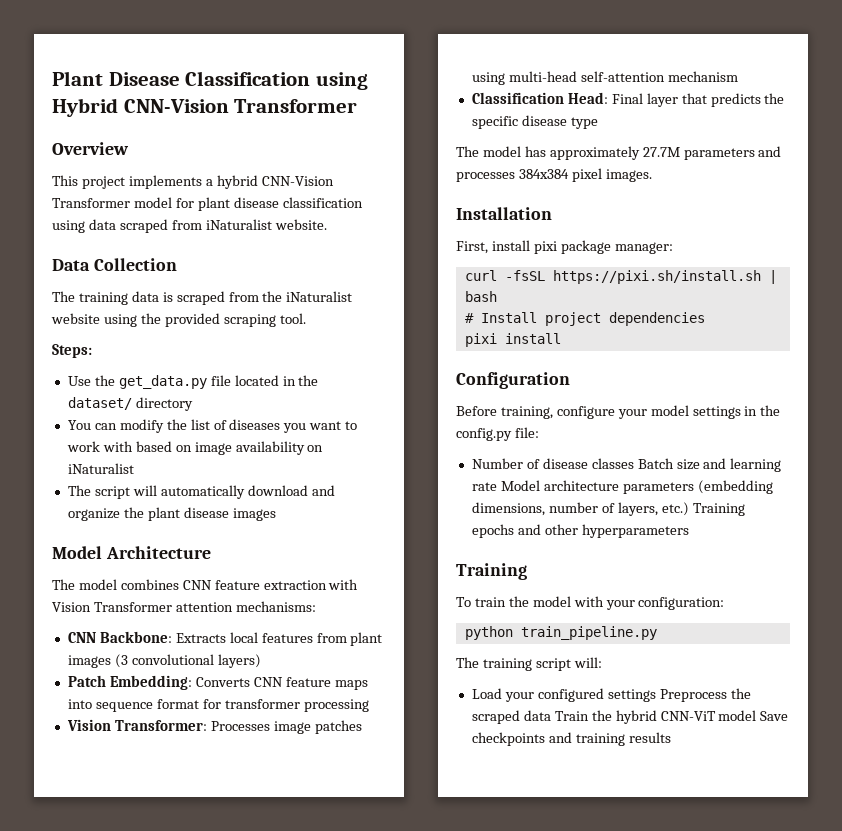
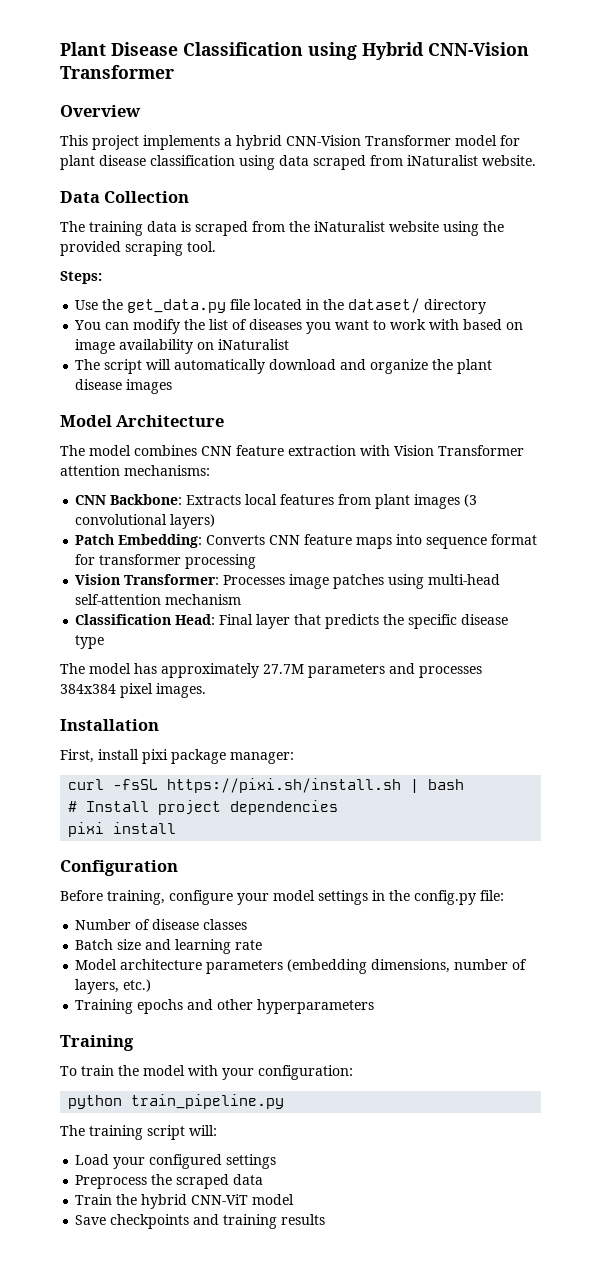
- Number of disease classes Batch size and learning rate Model architecture parameters (embedding dimensions, number of layers, etc.) Training epochs and other hyperparameters
+ Number of disease classes
+ Batch size and learning rate
+ Model architecture parameters (embedding dimensions, number of layers, etc.)
+ Training epochs and other hyperparameters
- Load your configured settings Preprocess the scraped data Train the hybrid CNN-ViT model Save checkpoints and training results
+ Load your configured settings
+ Preprocess the scraped data
+ Train the hybrid CNN-ViT model
+ Save checkpoints and training results

